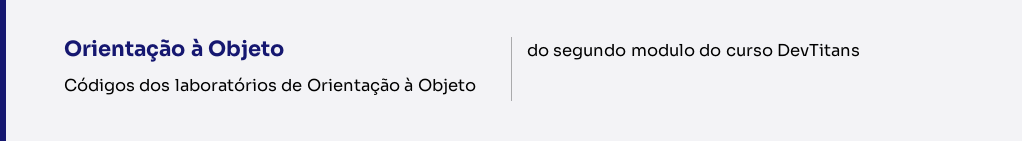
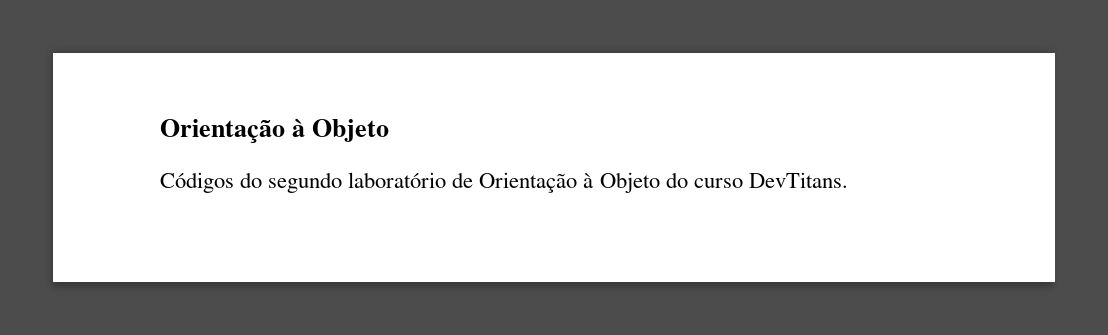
- Códigos dos laboratórios de Orientação à Objeto do segundo modulo do curso DevTitans
+ Códigos do segundo laboratório de Orientação à Objeto do curso DevTitans.

